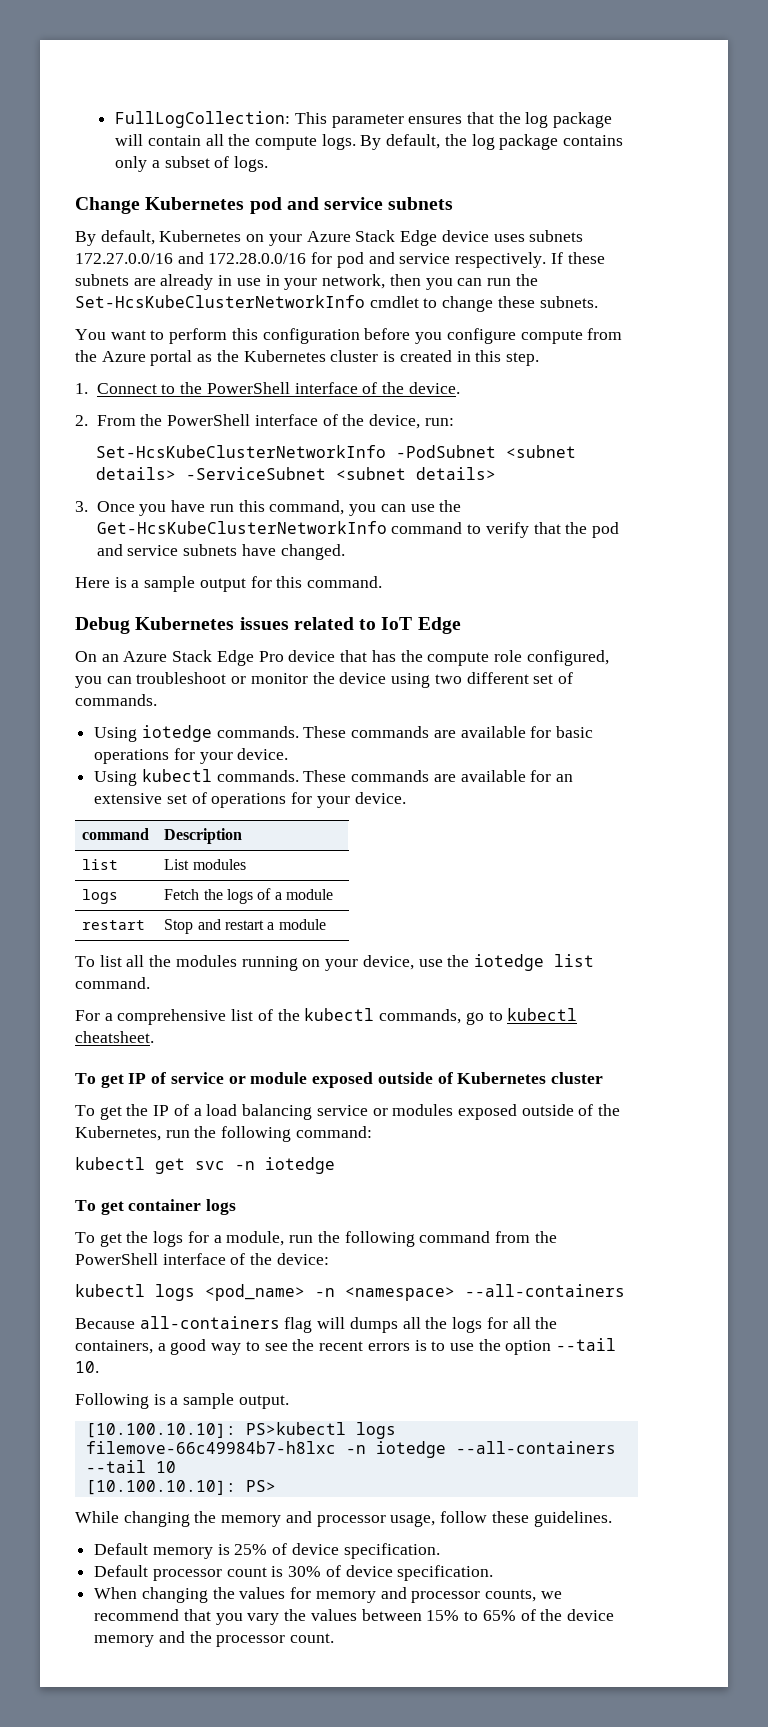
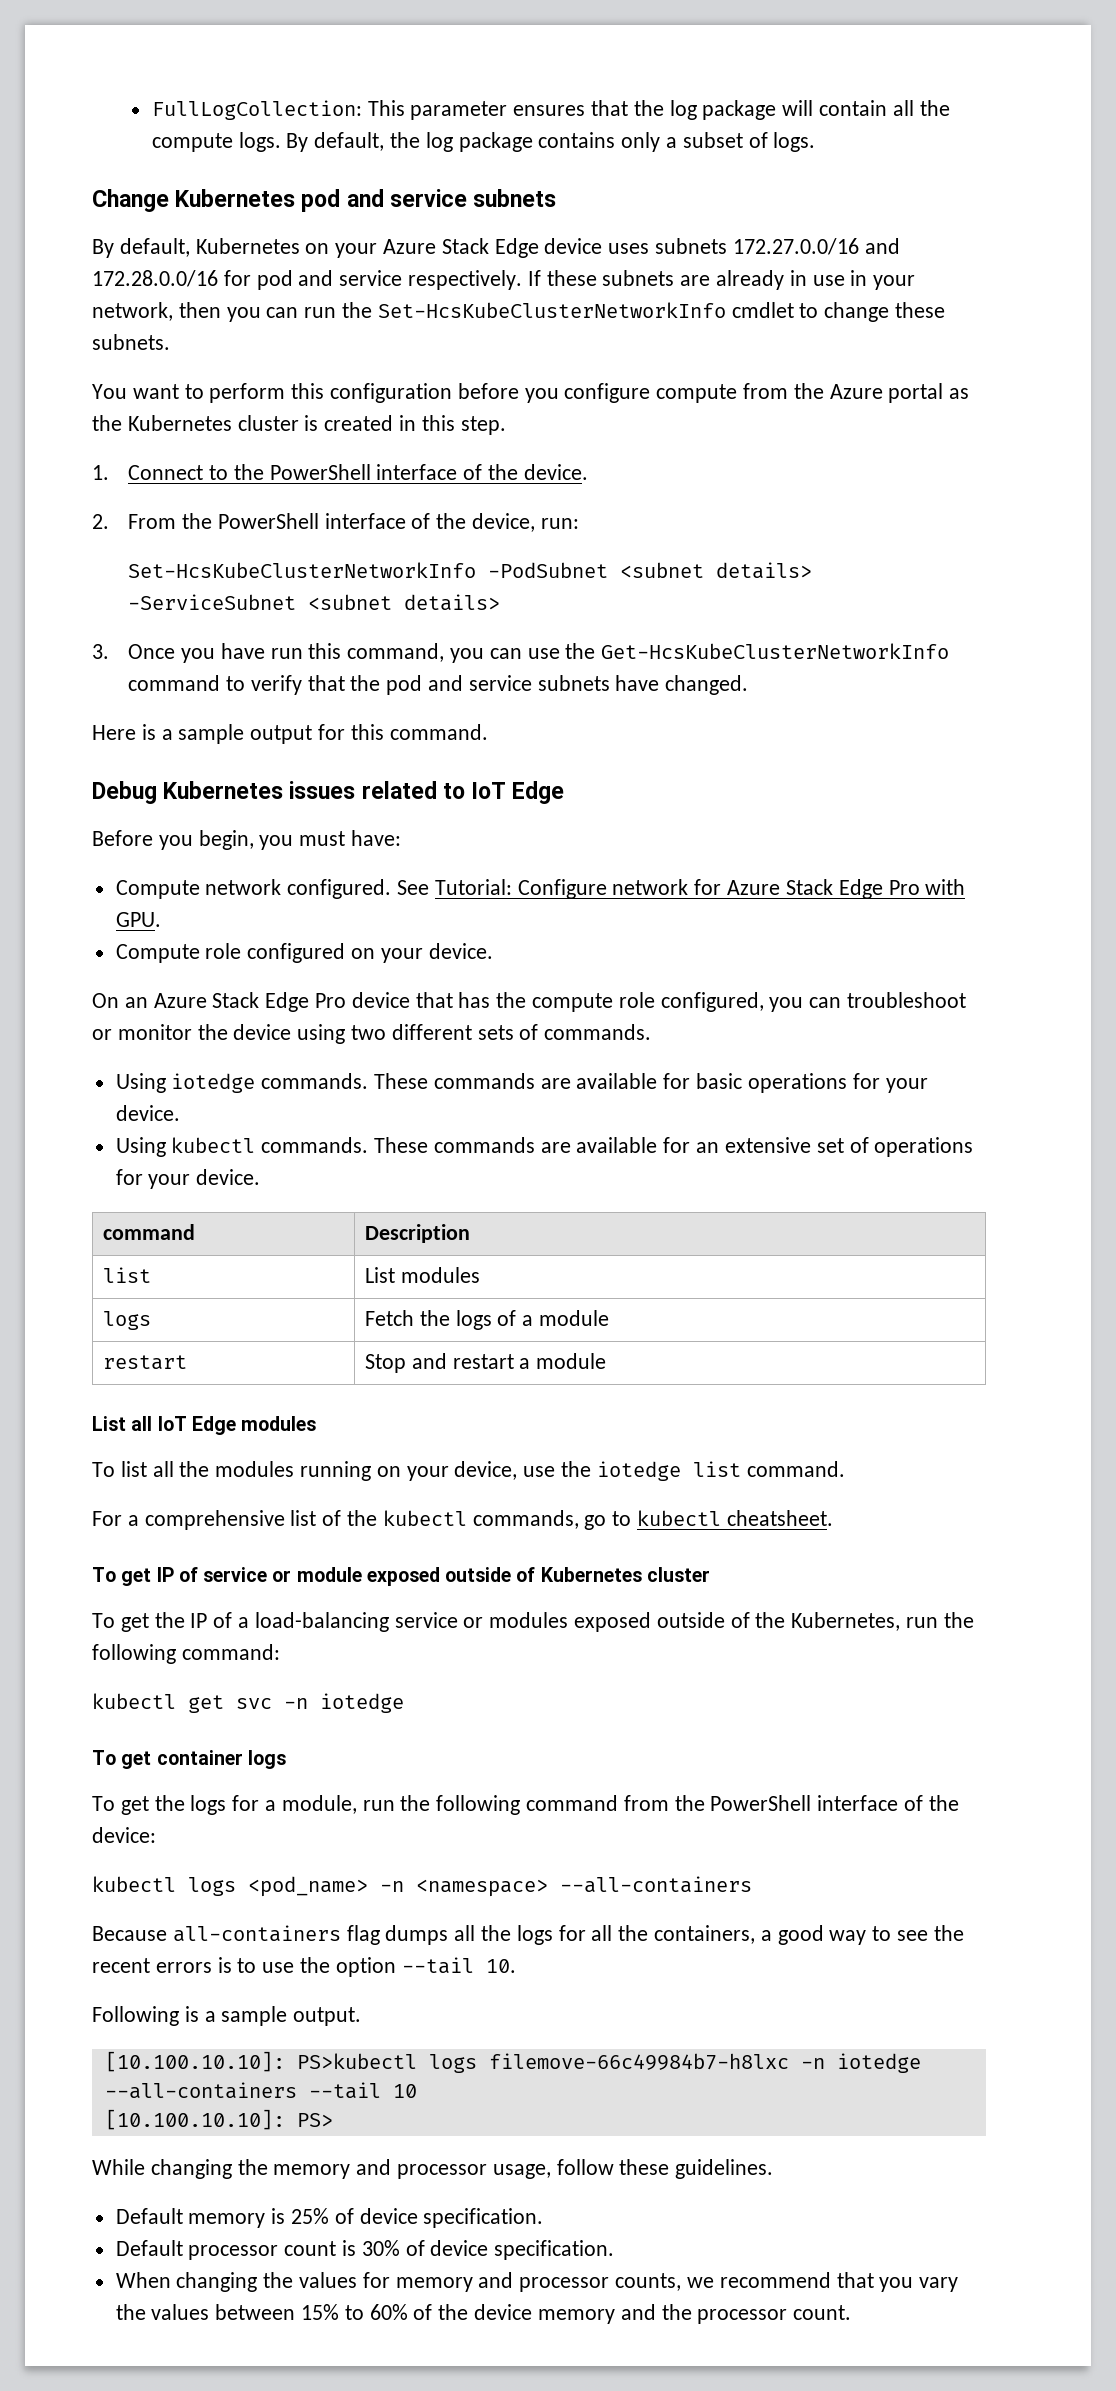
+ Before you begin, you must have:
+ Compute network configured. See Tutorial: Configure network for Azure Stack Edge Pro with GPU.
+ Compute role configured on your device.
- On an Azure Stack Edge Pro device that has the compute role configured, you can troubleshoot or monitor the device using two different set of commands.
+ On an Azure Stack Edge Pro device that has the compute role configured, you can troubleshoot or monitor the device using two different sets of commands.
+ List all IoT Edge modules
- To get the IP of a load balancing service or modules exposed outside of the Kubernetes, run the following command:
+ To get the IP of a load-balancing service or modules exposed outside of the Kubernetes, run the following command:
- Because all-containers flag will dumps all the logs for all the containers, a good way to see the recent errors is to use the option --tail 10.
+ Because all-containers flag dumps all the logs for all the containers, a good way to see the recent errors is to use the option --tail 10.
- When changing the values for memory and processor counts, we recommend that you vary the values between 15% to 65% of the device memory and the processor count.
+ When changing the values for memory and processor counts, we recommend that you vary the values between 15% to 60% of the device memory and the processor count.

